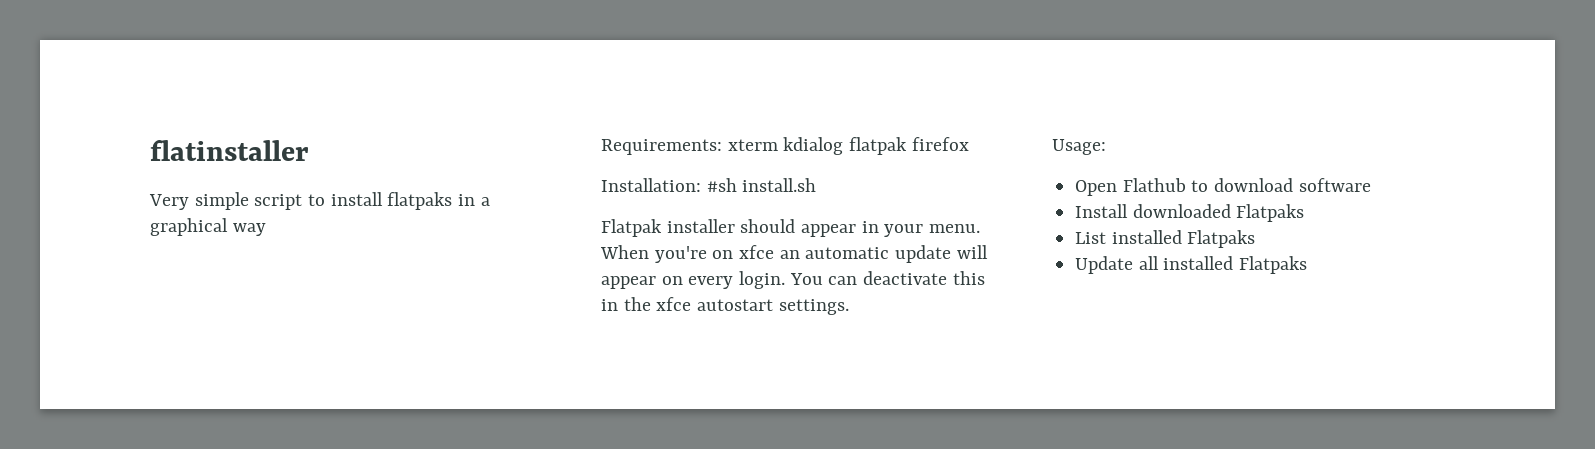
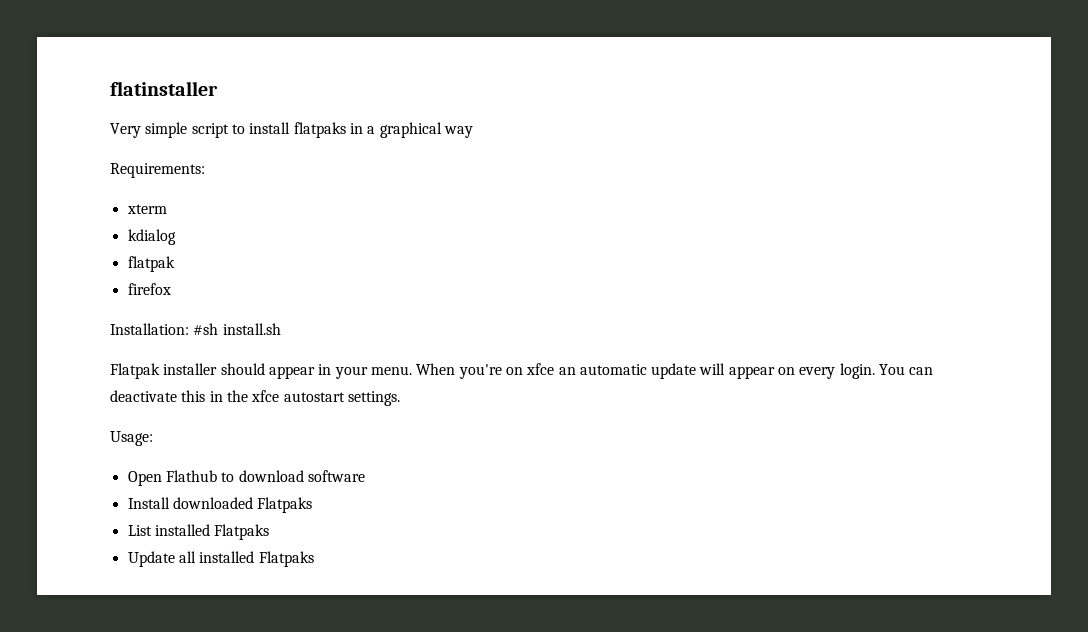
- Requirements: xterm kdialog flatpak firefox
+ Requirements:
+ xterm
+ kdialog
+ flatpak
+ firefox

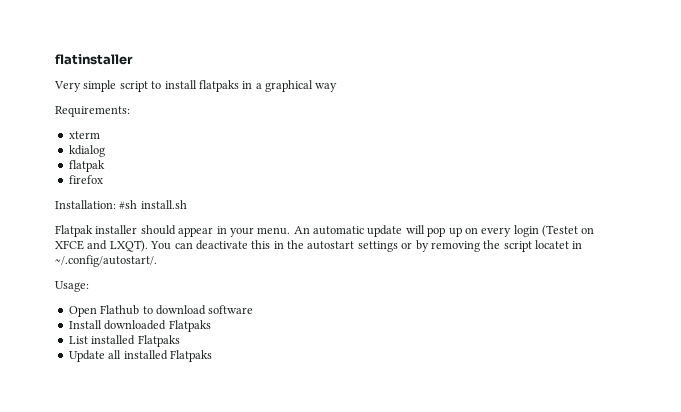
- When you're on xfce an automatic update will appear on every login.
+ An automatic update will pop up on every login (Testet on XFCE and LXQT).
- You can deactivate this in the xfce autostart settings.
+ You can deactivate this in the autostart settings or by removing the script locatet in ~/.config/autostart/.

